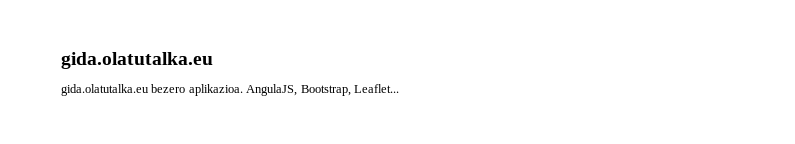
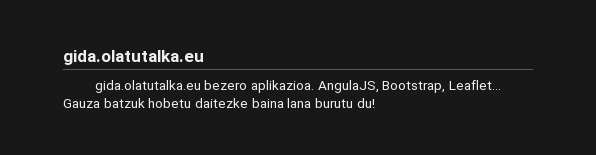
+ Gauza batzuk hobetu daitezke baina lana burutu du!

